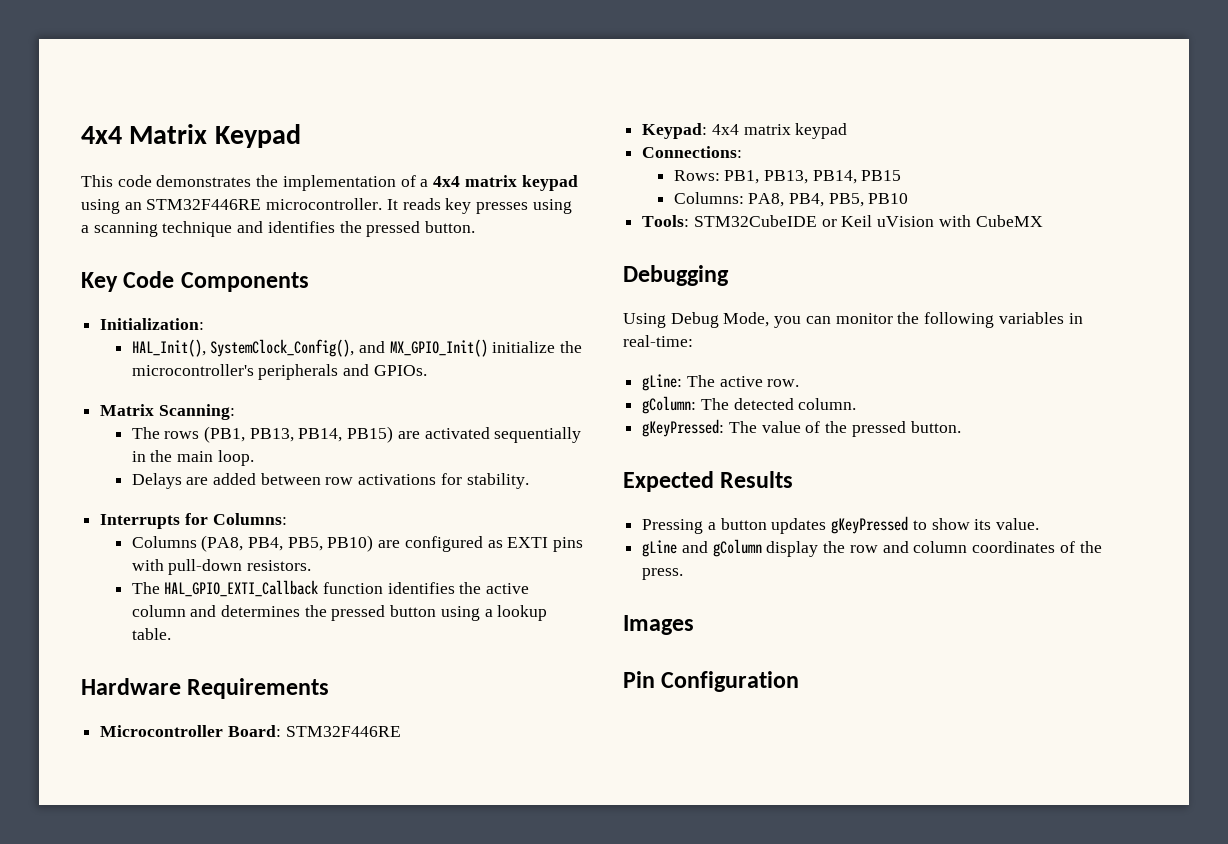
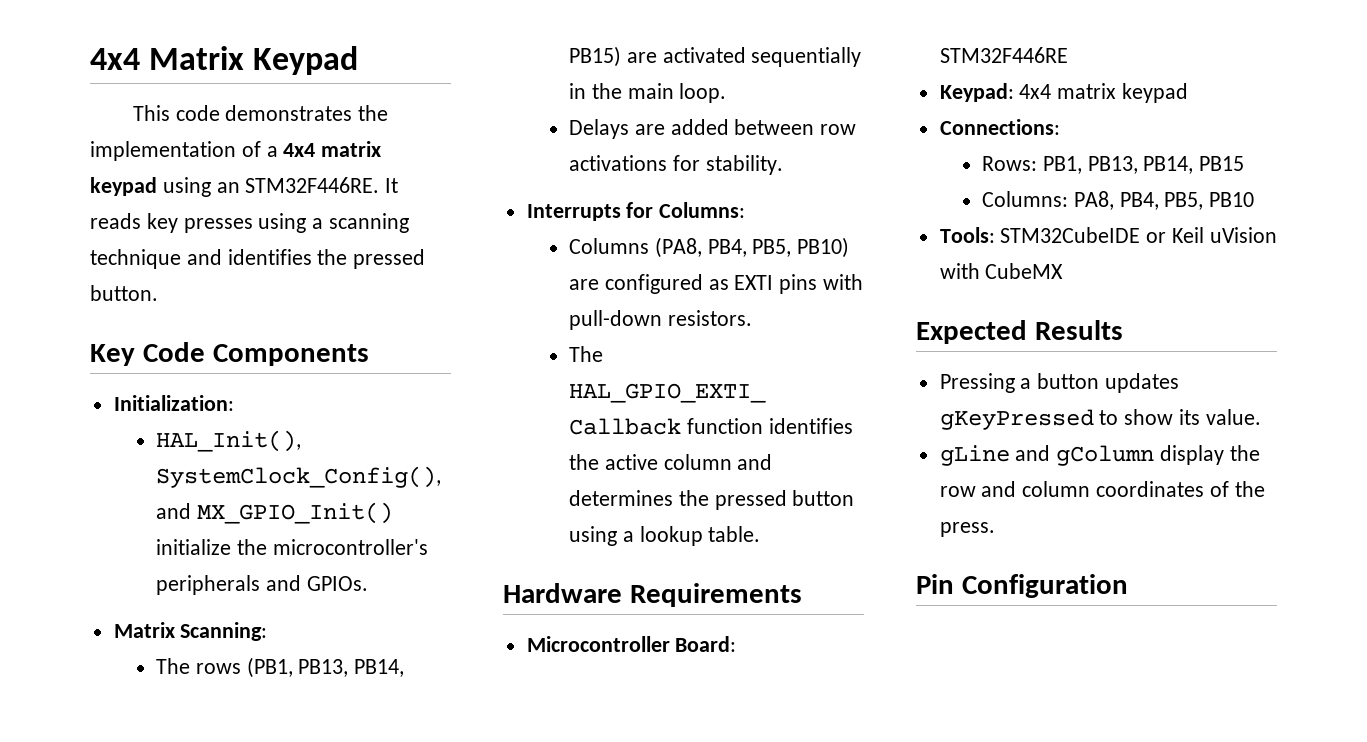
- This code demonstrates the implementation of a 4x4 matrix keypad using an STM32F446RE microcontroller.
+ This code demonstrates the implementation of a 4x4 matrix keypad using an STM32F446RE.
- Debugging
- Using Debug Mode, you can monitor the following variables in real-time:
- gLine: The active row.
- gColumn: The detected column.
- gKeyPressed: The value of the pressed button.
- Images

